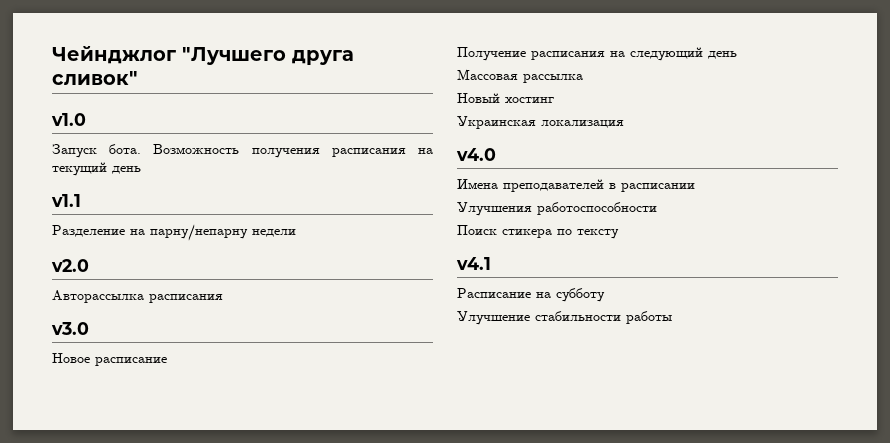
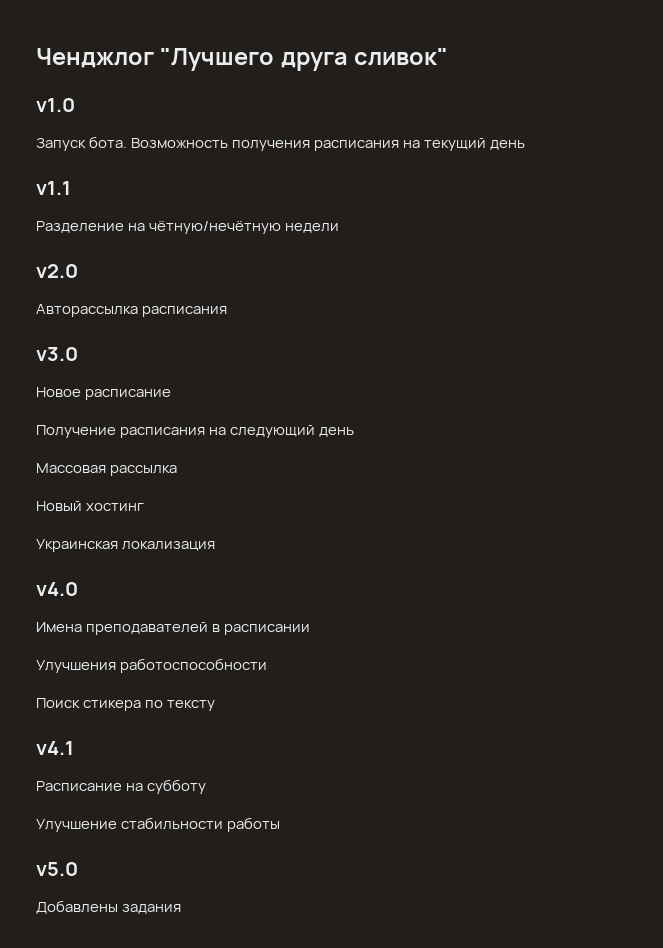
- Чейнджлог "Лучшего друга сливок"
+ Ченджлог "Лучшего друга сливок"
- Разделение на парну/непарну недели
+ Разделение на чётную/нечётную недели
+ v5.0
+ Добавлены задания

